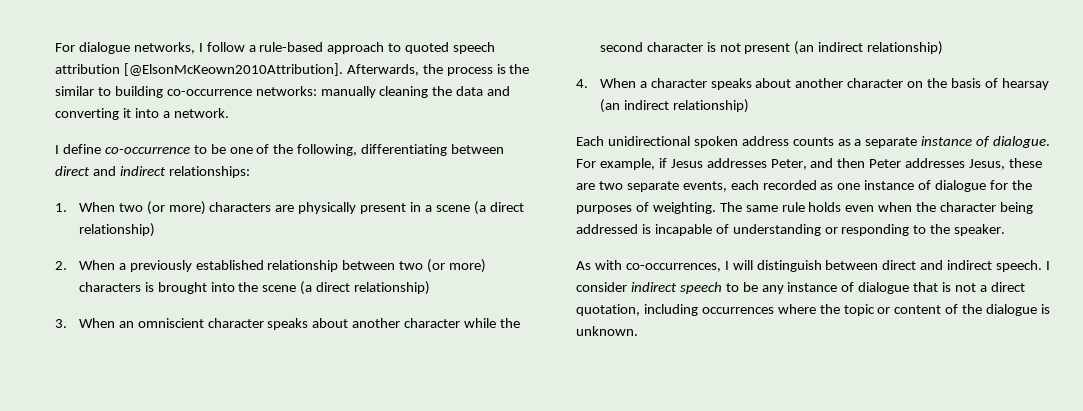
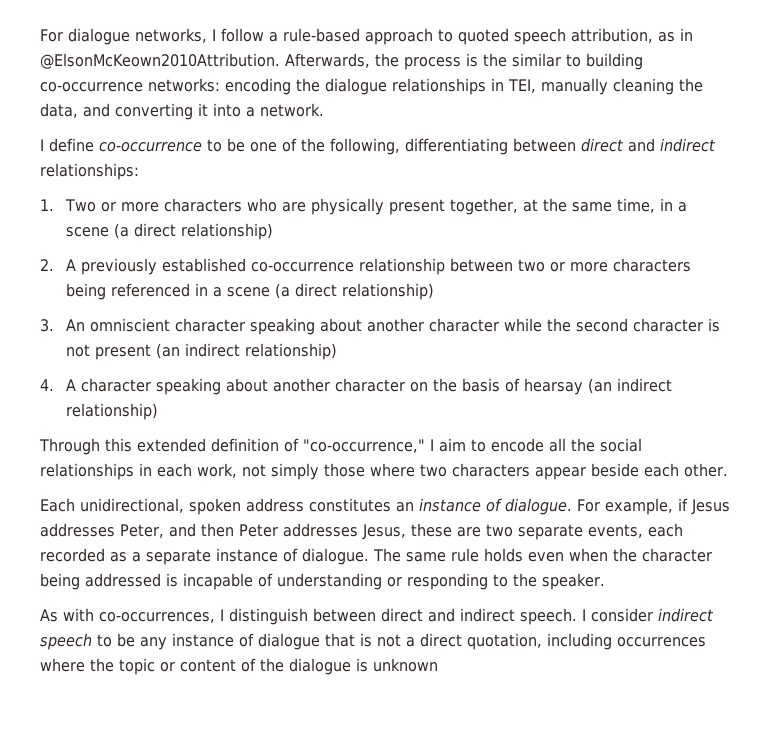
- For dialogue networks, I follow a rule-based approach to quoted speech attribution [@ElsonMcKeown2010Attribution].
+ For dialogue networks, I follow a rule-based approach to quoted speech attribution, as in @ElsonMcKeown2010Attribution.
- Afterwards, the process is the similar to building co-occurrence networks: manually cleaning the data and converting it into a network.
+ Afterwards, the process is the similar to building co-occurrence networks: encoding the dialogue relationships in TEI, manually cleaning the data, and converting it into a network.
- 1. When two (or more) characters are physically present in a scene (a direct relationship)
+ 1. Two or more characters who are physically present together, at the same time, in a scene (a direct relationship)
- 2. When a previously established relationship between two (or more) characters is brought into the scene (a direct relationship)
+ 2. A previously established co-occurrence relationship between two or more characters being referenced in a scene (a direct relationship)
- 3. When an omniscient character speaks about another character while the second character is not present (an indirect relationship)
+ 3. An omniscient character speaking about another character while the second character is not present (an indirect relationship)
- 4. When a character speaks about another character on the basis of hearsay (an indirect relationship)
+ 4. A character speaking about another character on the basis of hearsay (an indirect relationship)
+ Through this extended definition of "co-occurrence," I aim to encode all the social relationships in each work, not simply those where two characters appear beside each other.
- Each unidirectional spoken address counts as a separate instance of dialogue.
+ Each unidirectional, spoken address constitutes an instance of dialogue.
- For example, if Jesus addresses Peter, and then Peter addresses Jesus, these are two separate events, each recorded as one instance of dialogue for the purposes of weighting.
+ For example, if Jesus addresses Peter, and then Peter addresses Jesus, these are two separate events, each recorded as a separate instance of dialogue.
- As with co-occurrences, I will distinguish between direct and indirect speech.
+ As with co-occurrences, I distinguish between direct and indirect speech.
- I consider indirect speech to be any instance of dialogue that is not a direct quotation, including occurrences where the topic or content of the dialogue is unknown.
+ I consider indirect speech to be any instance of dialogue that is not a direct quotation, including occurrences where the topic or content of the dialogue is unknown

